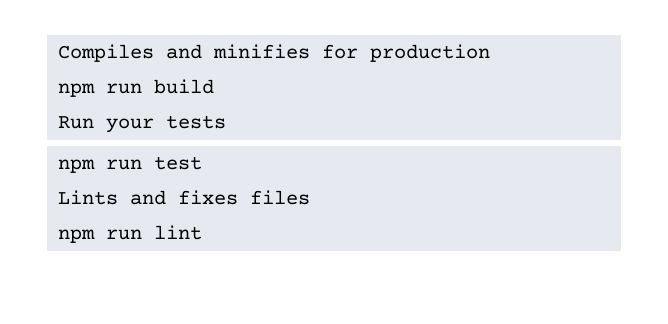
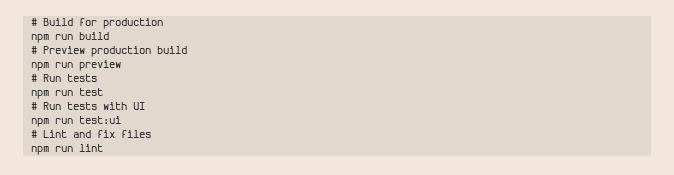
- Compiles and minifies for production
+ # Build for production
- Run your tests
+ # Preview production build
+ npm run preview
+ # Run tests
  npm run test
- Lints and fixes files
+ # Run tests with UI
+ npm run test:ui
+ # Lint and fix files

